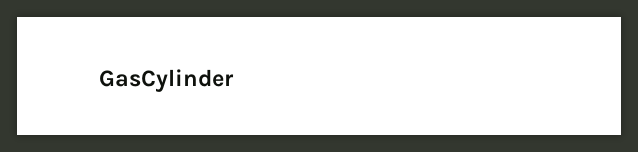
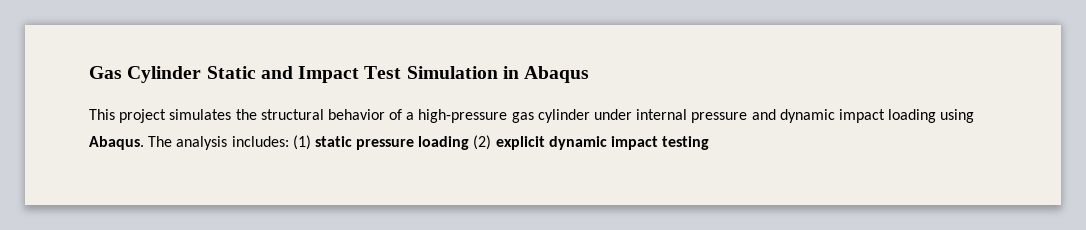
- GasCylinder
+ Gas Cylinder Static and Impact Test Simulation in Abaqus
+ This project simulates the structural behavior of a high-pressure gas cylinder under internal pressure and dynamic impact loading using Abaqus. The analysis includes: (1) static pressure loading (2) explicit dynamic impact testing

